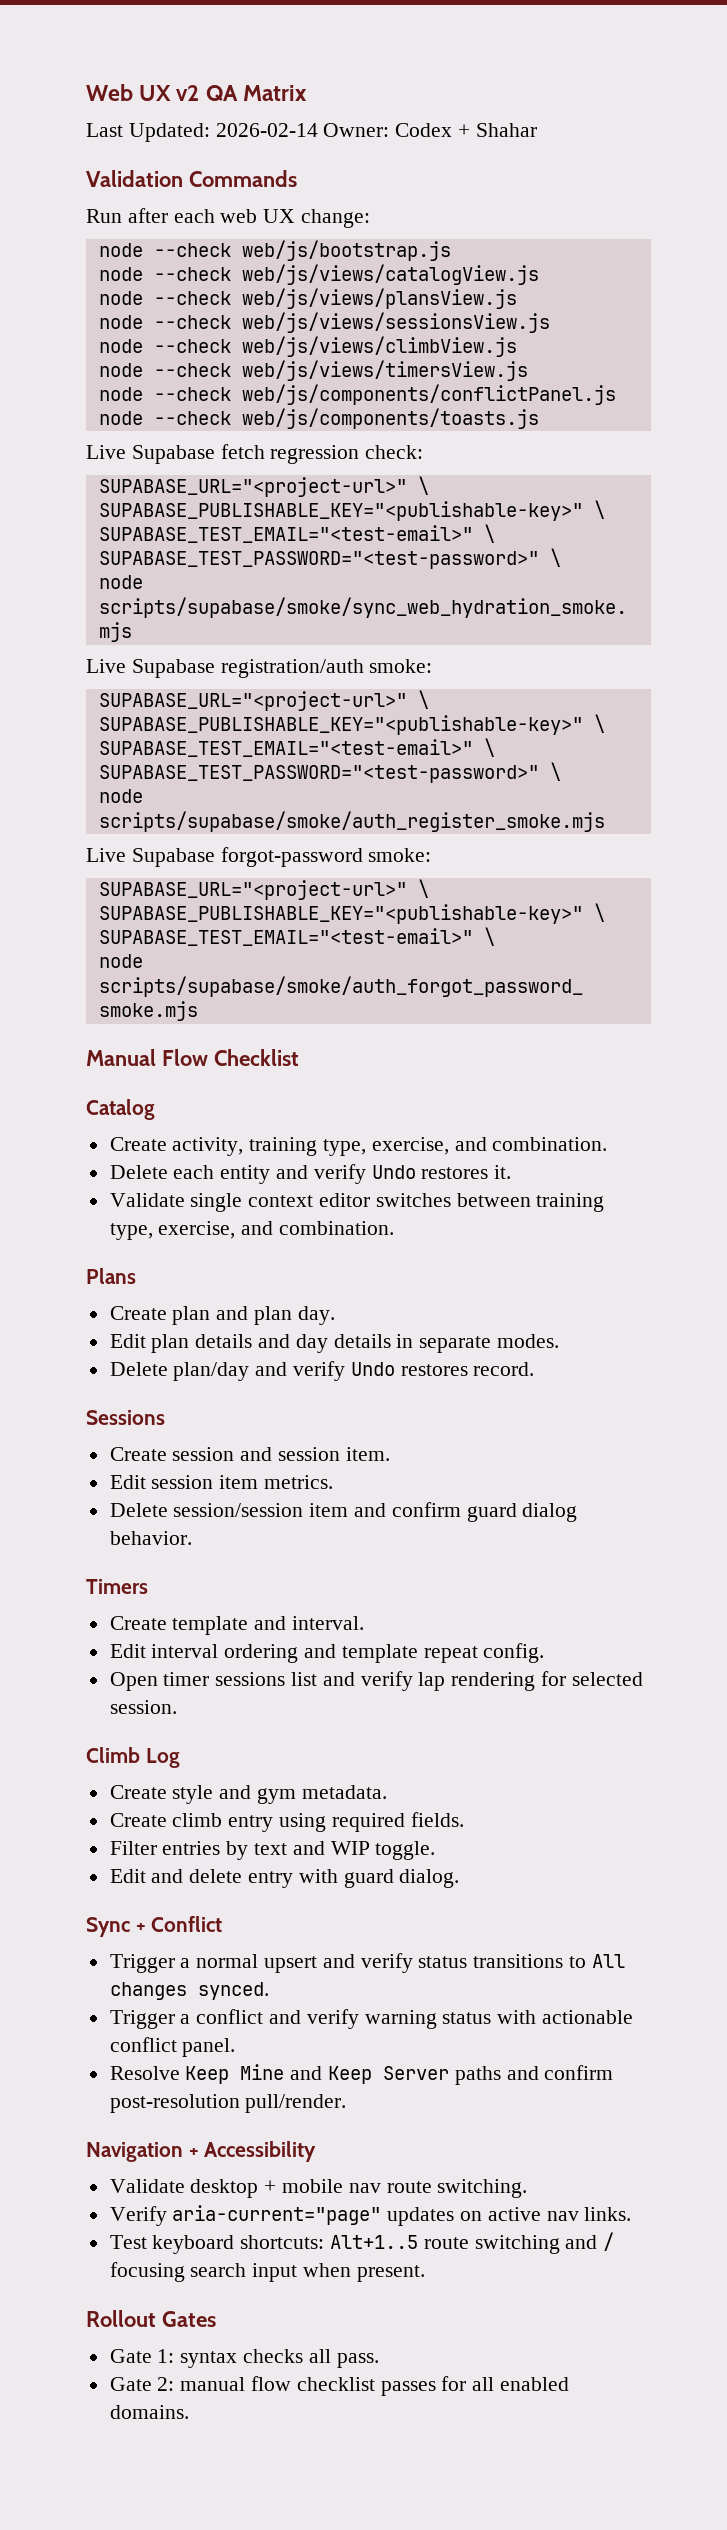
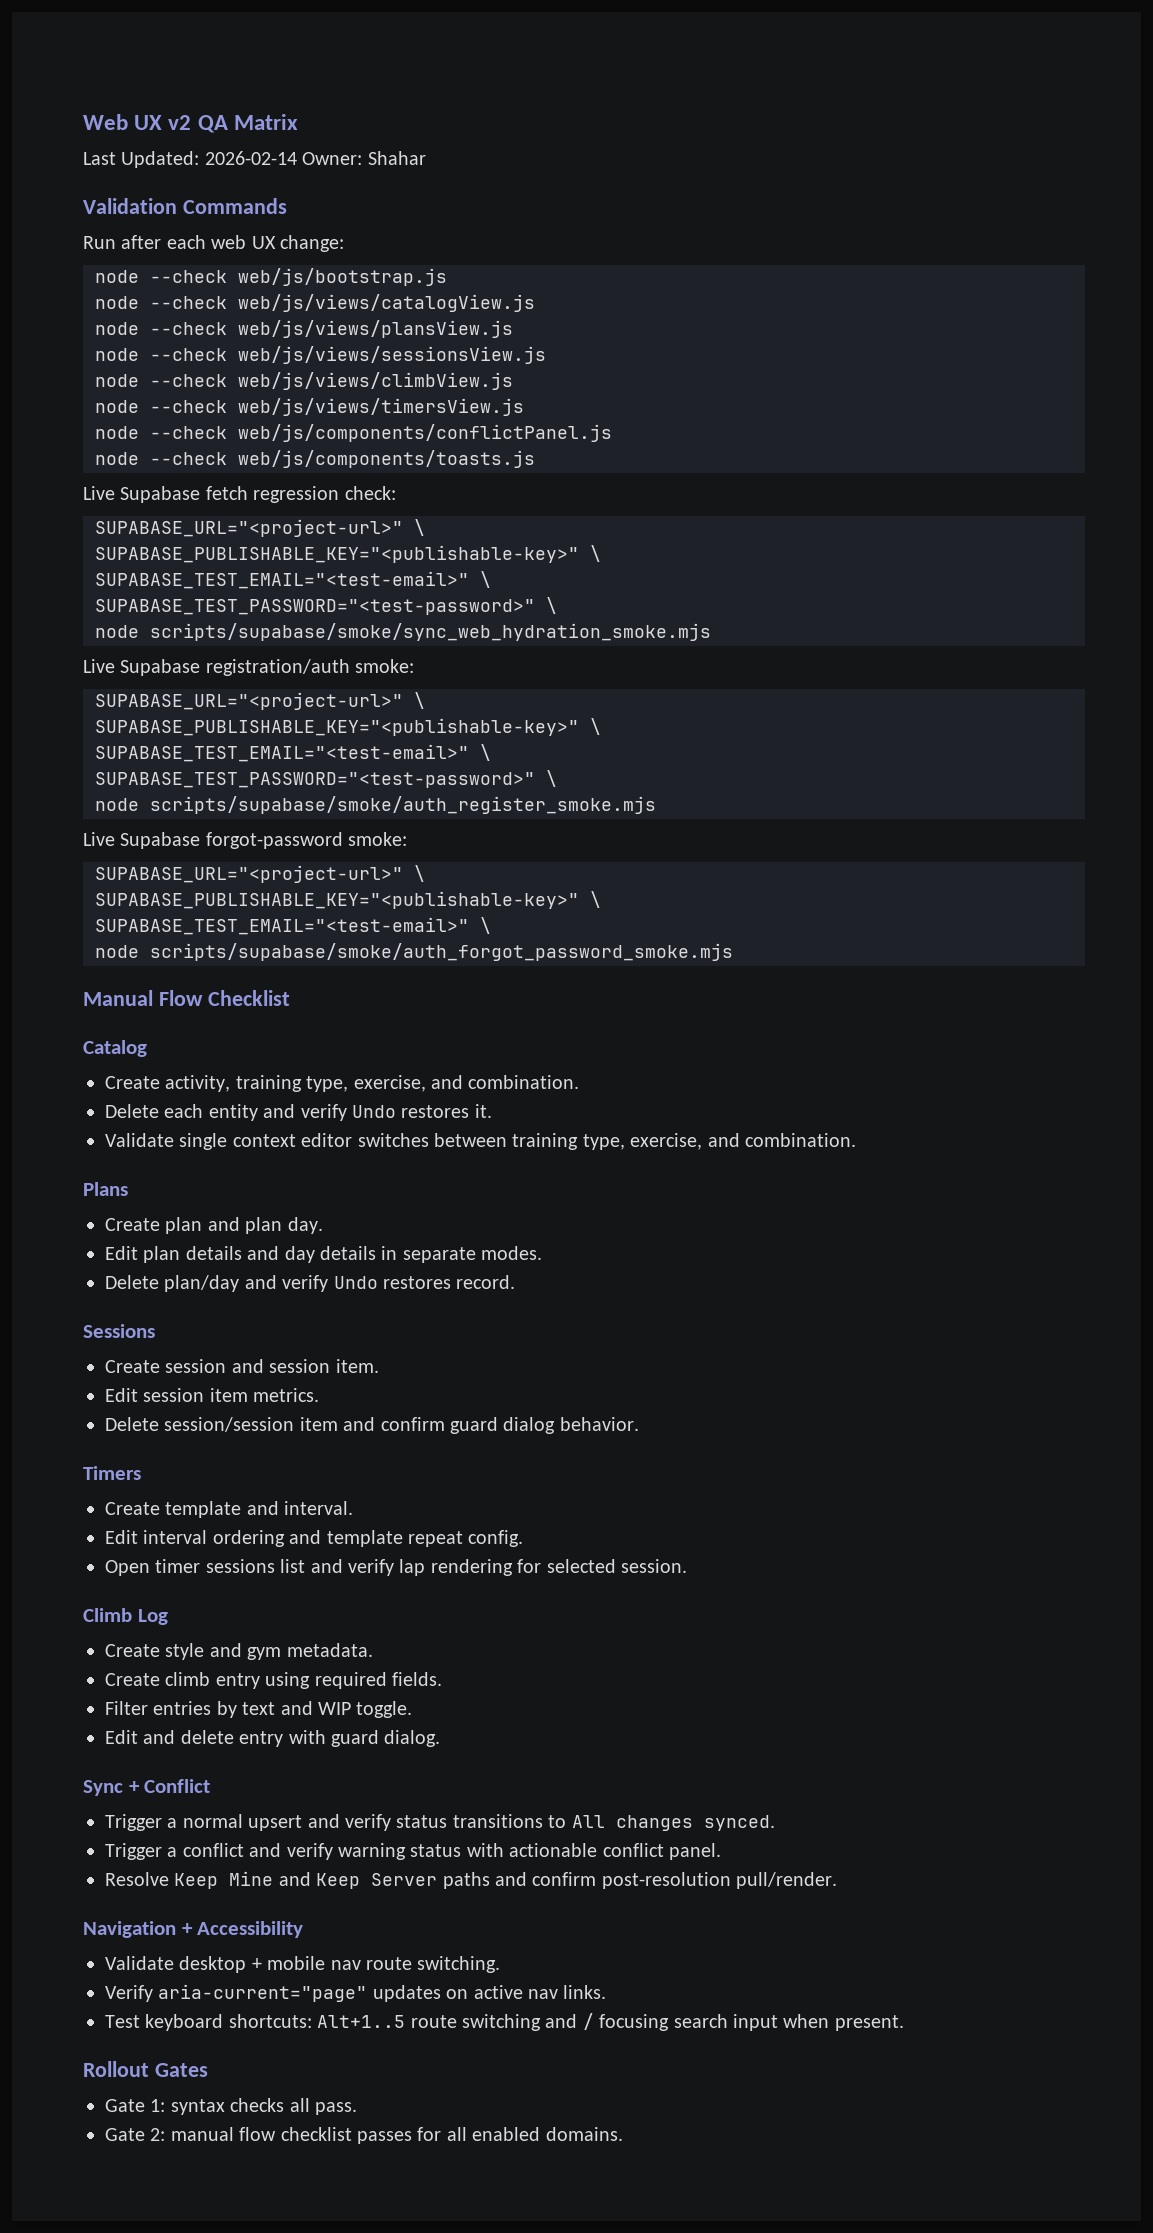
- Last Updated: 2026-02-14 Owner: Codex + Shahar
+ Last Updated: 2026-02-14 Owner: Shahar

